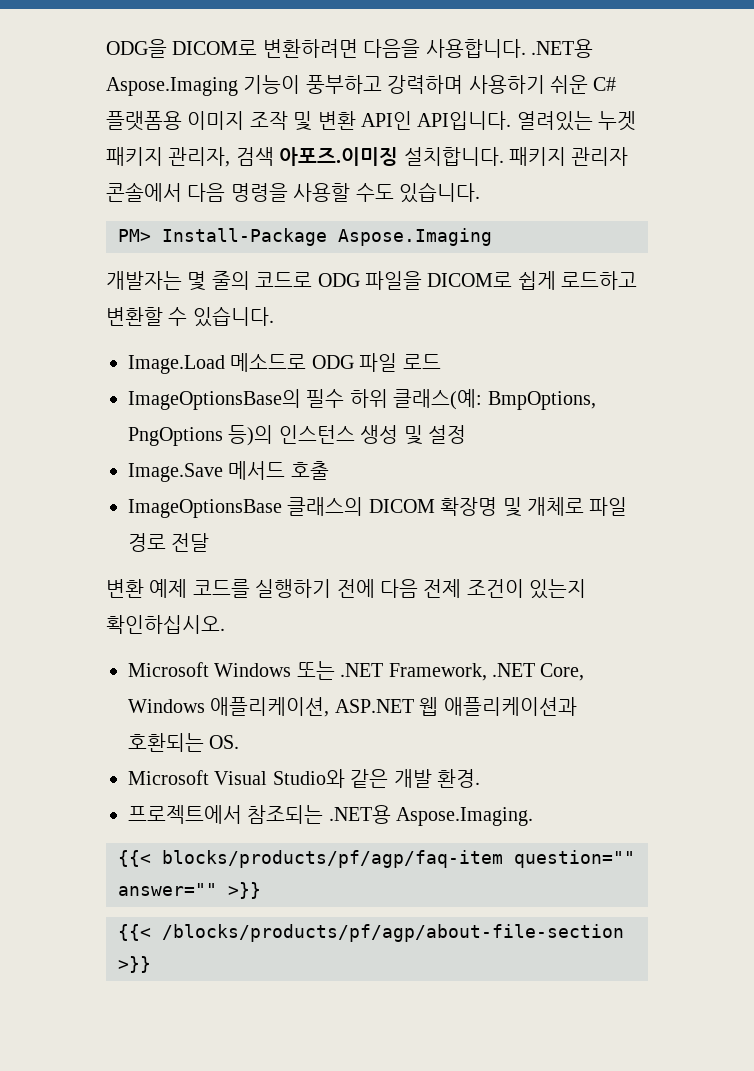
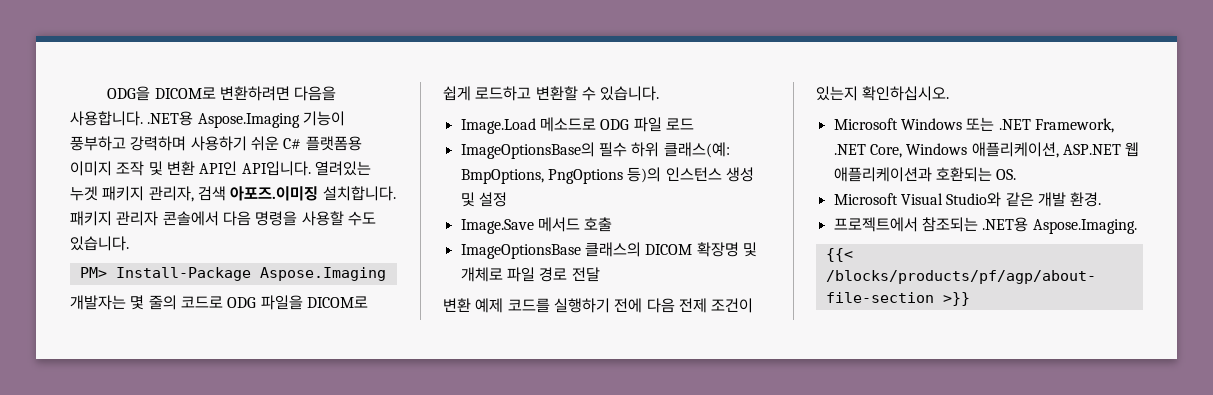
- {{< blocks/products/pf/agp/faq-item question="" answer="" >}}

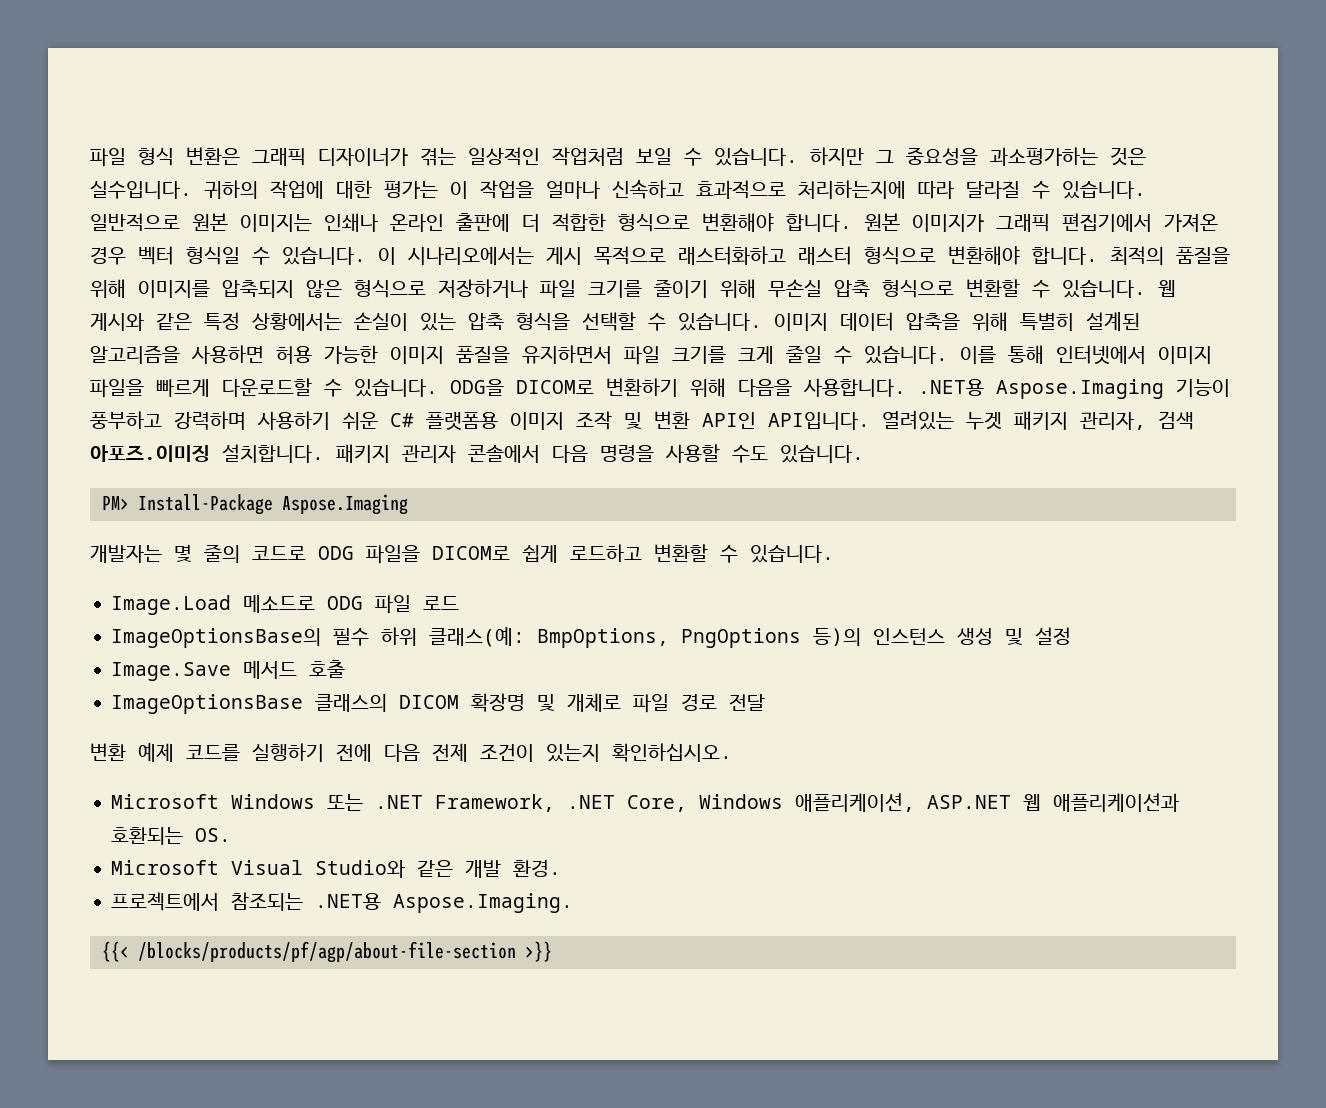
- ODG을 DICOM로 변환하려면 다음을 사용합니다. .NET용 Aspose.Imaging 기능이 풍부하고 강력하며 사용하기 쉬운 C# 플랫폼용 이미지 조작 및 변환 API인 API입니다.
+ 파일 형식 변환은 그래픽 디자이너가 겪는 일상적인 작업처럼 보일 수 있습니다. 하지만 그 중요성을 과소평가하는 것은 실수입니다. 귀하의 작업에 대한 평가는 이 작업을 얼마나 신속하고 효과적으로 처리하는지에 따라 달라질 수 있습니다. 일반적으로 원본 이미지는 인쇄나 온라인 출판에 더 적합한 형식으로 변환해야 합니다. 원본 이미지가 그래픽 편집기에서 가져온 경우 벡터 형식일 수 있습니다. 이 시나리오에서는 게시 목적으로 래스터화하고 래스터 형식으로 변환해야 합니다. 최적의 품질을 위해 이미지를 압축되지 않은 형식으로 저장하거나 파일 크기를 줄이기 위해 무손실 압축 형식으로 변환할 수 있습니다. 웹 게시와 같은 특정 상황에서는 손실이 있는 압축 형식을 선택할 수 있습니다. 이미지 데이터 압축을 위해 특별히 설계된 알고리즘을 사용하면 허용 가능한 이미지 품질을 유지하면서 파일 크기를 크게 줄일 수 있습니다. 이를 통해 인터넷에서 이미지 파일을 빠르게 다운로드할 수 있습니다. ODG을 DICOM로 변환하기 위해 다음을 사용합니다. .NET용 Aspose.Imaging 기능이 풍부하고 강력하며 사용하기 쉬운 C# 플랫폼용 이미지 조작 및 변환 API인 API입니다.

